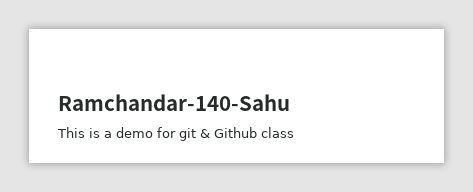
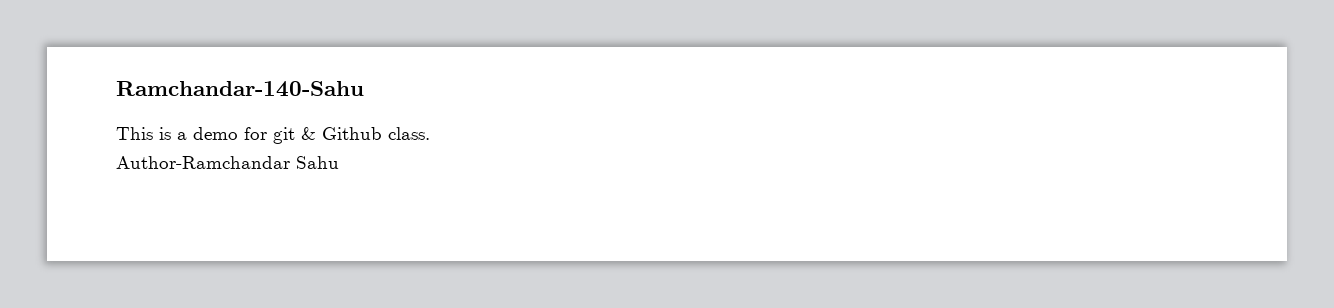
- This is a demo for git & Github class
+ This is a demo for git & Github class.
+ Author-Ramchandar Sahu

